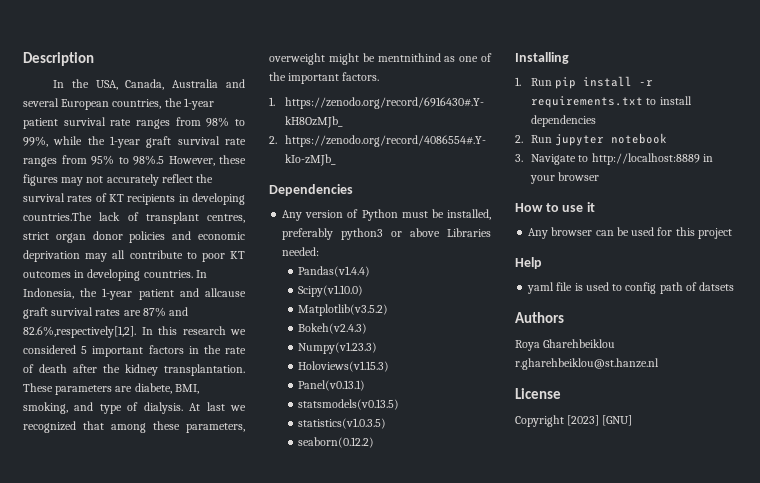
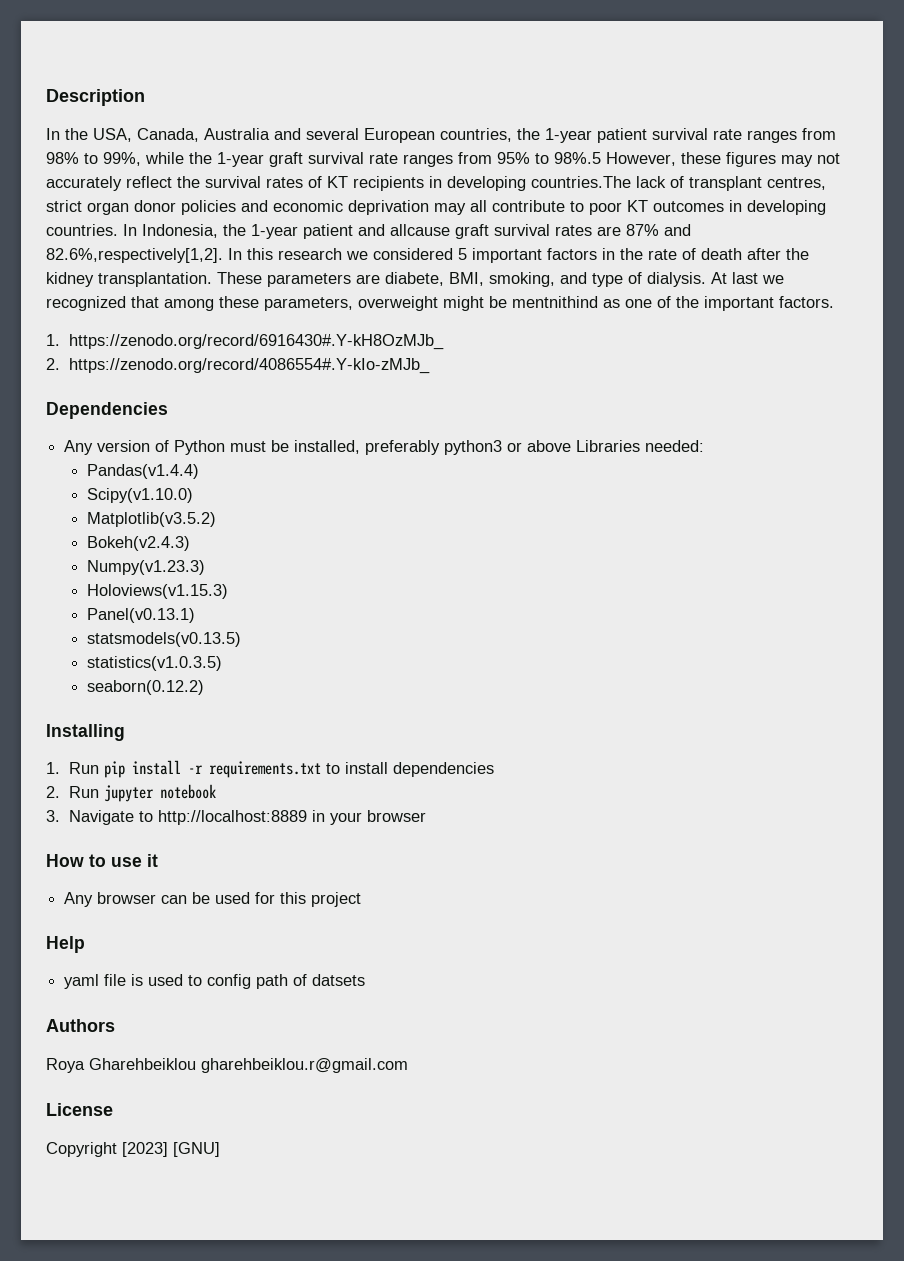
- Roya Gharehbeiklou r.gharehbeiklou@st.hanze.nl
+ Roya Gharehbeiklou gharehbeiklou.r@gmail.com

